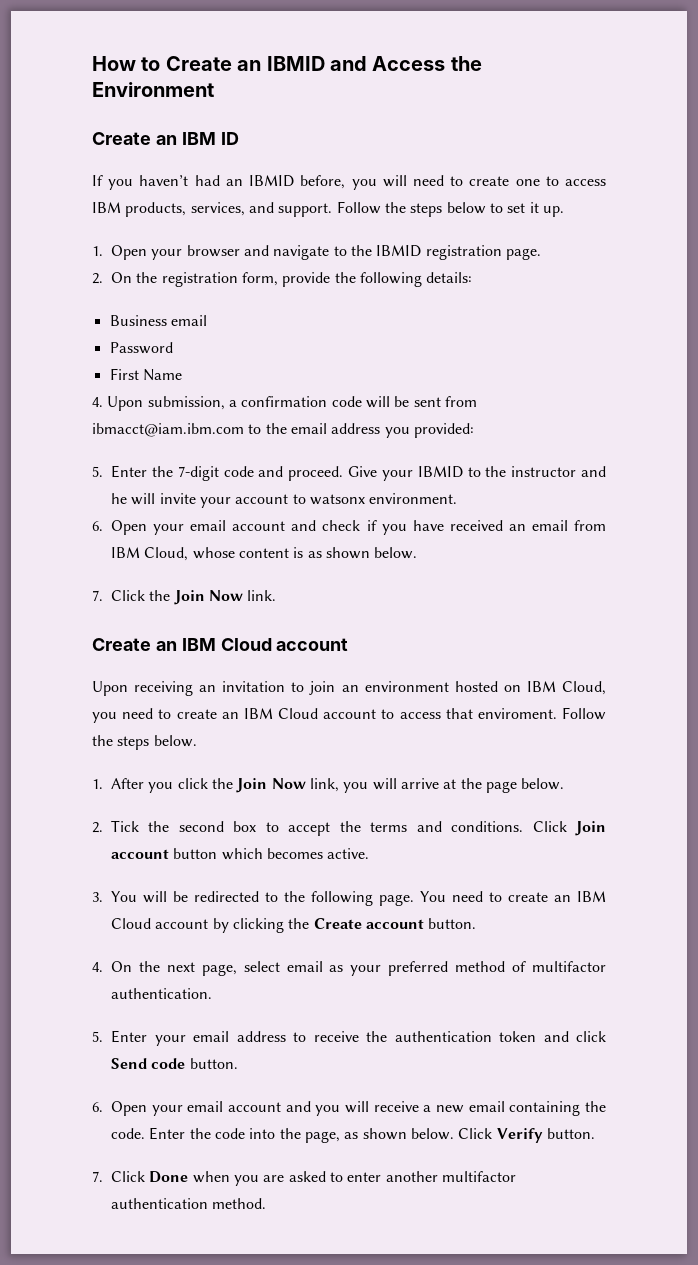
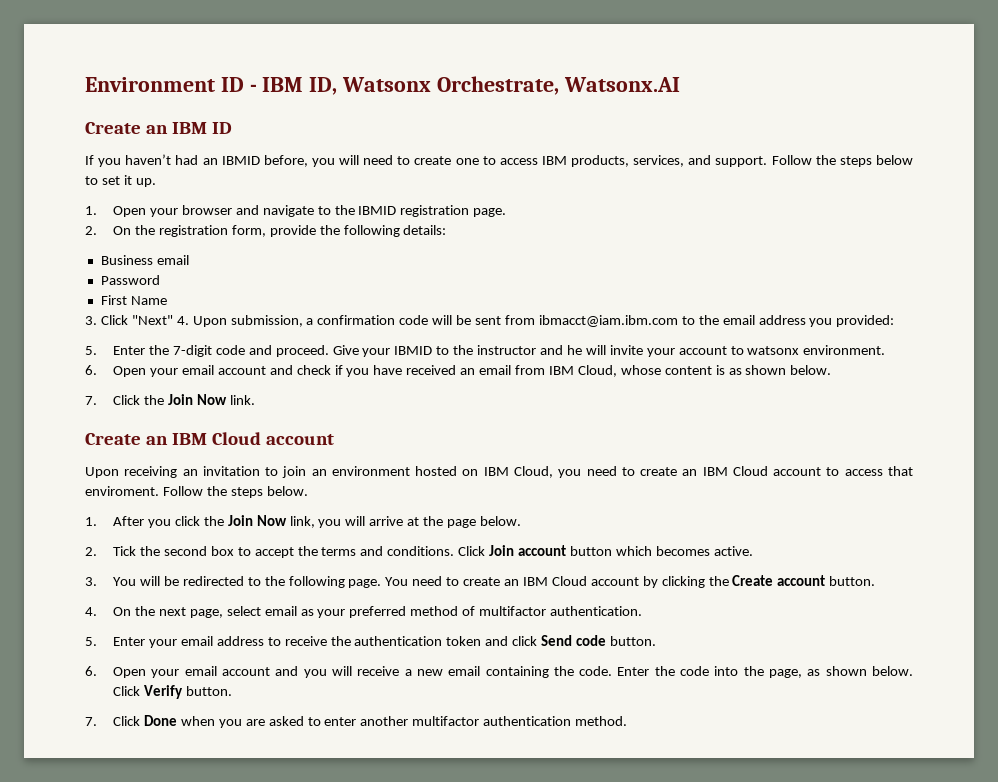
- How to Create an IBMID and Access the Environment
+ Environment ID - IBM ID, Watsonx Orchestrate, Watsonx.AI
- 4. Upon submission, a confirmation code will be sent from ibmacct@iam.ibm.com to the email address you provided:
+ 3. Click "Next" 4. Upon submission, a confirmation code will be sent from ibmacct@iam.ibm.com to the email address you provided:

